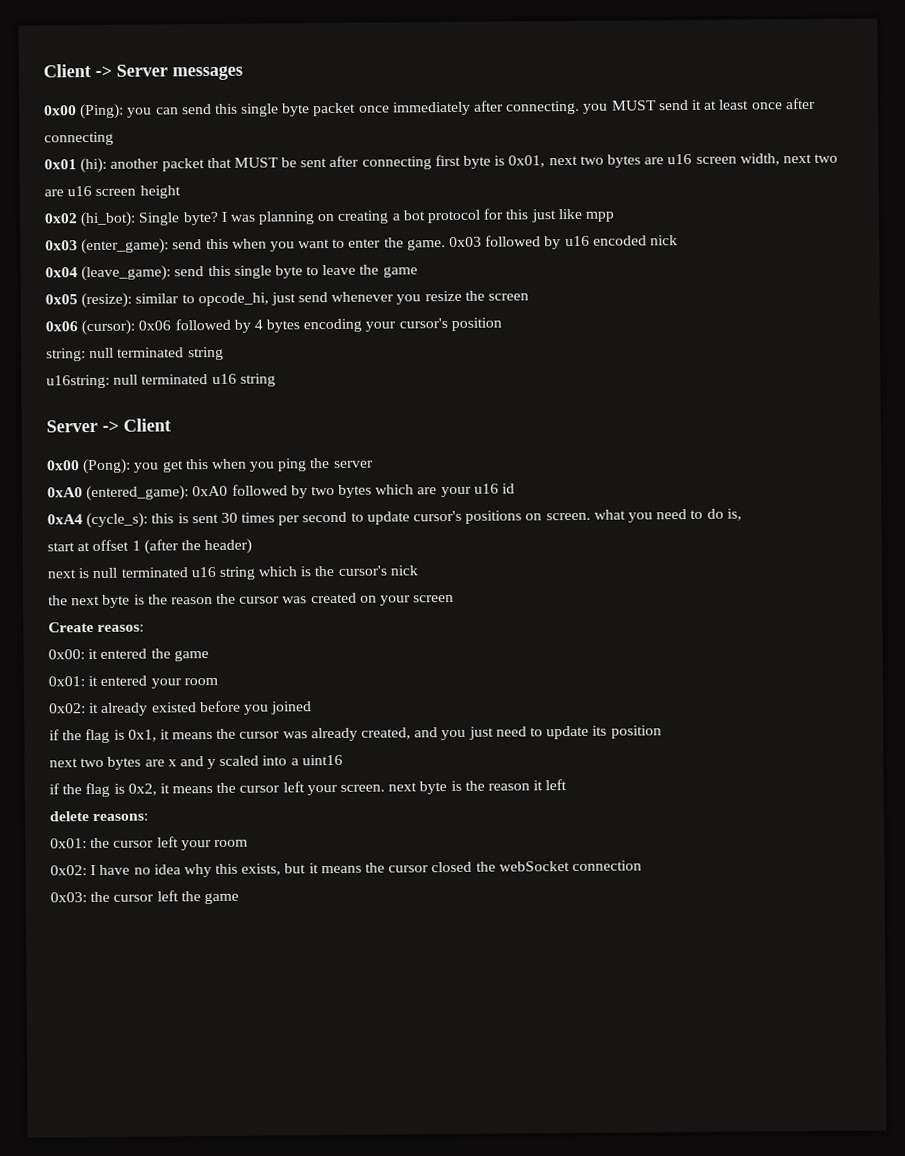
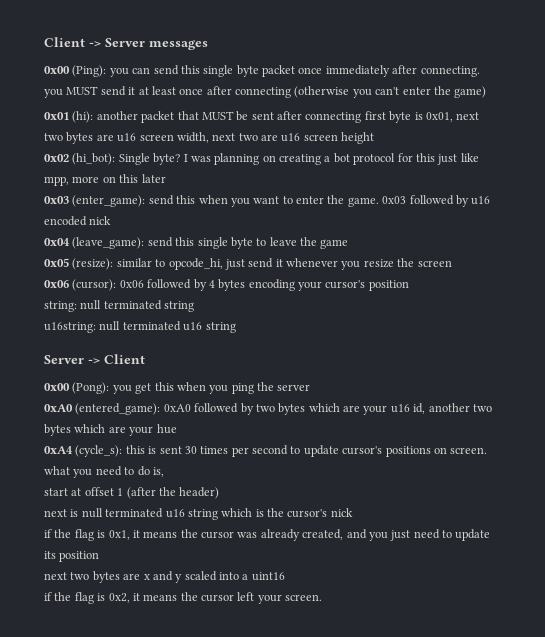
- 0x00 (Ping): you can send this single byte packet once immediately after connecting. you MUST send it at least once after connecting
+ 0x00 (Ping): you can send this single byte packet once immediately after connecting. you MUST send it at least once after connecting (otherwise you can't enter the game)
- I was planning on creating a bot protocol for this just like mpp
+ I was planning on creating a bot protocol for this just like mpp, more on this later
- 0x05 (resize): similar to opcode_hi, just send whenever you resize the screen
+ 0x05 (resize): similar to opcode_hi, just send it whenever you resize the screen
- 0xA0 (entered_game): 0xA0 followed by two bytes which are your u16 id
+ 0xA0 (entered_game): 0xA0 followed by two bytes which are your u16 id, another two bytes which are your hue
- the next byte is the reason the cursor was created on your screen
- Create reasos:
- 0x00: it entered the game
- 0x01: it entered your room
- 0x02: it already existed before you joined
- if the flag is 0x2, it means the cursor left your screen. next byte is the reason it left
- delete reasons:
- 0x01: the cursor left your room
- 0x02: I have no idea why this exists, but it means the cursor closed the webSocket connection
- 0x03: the cursor left the game
+ if the flag is 0x2, it means the cursor left your screen.

